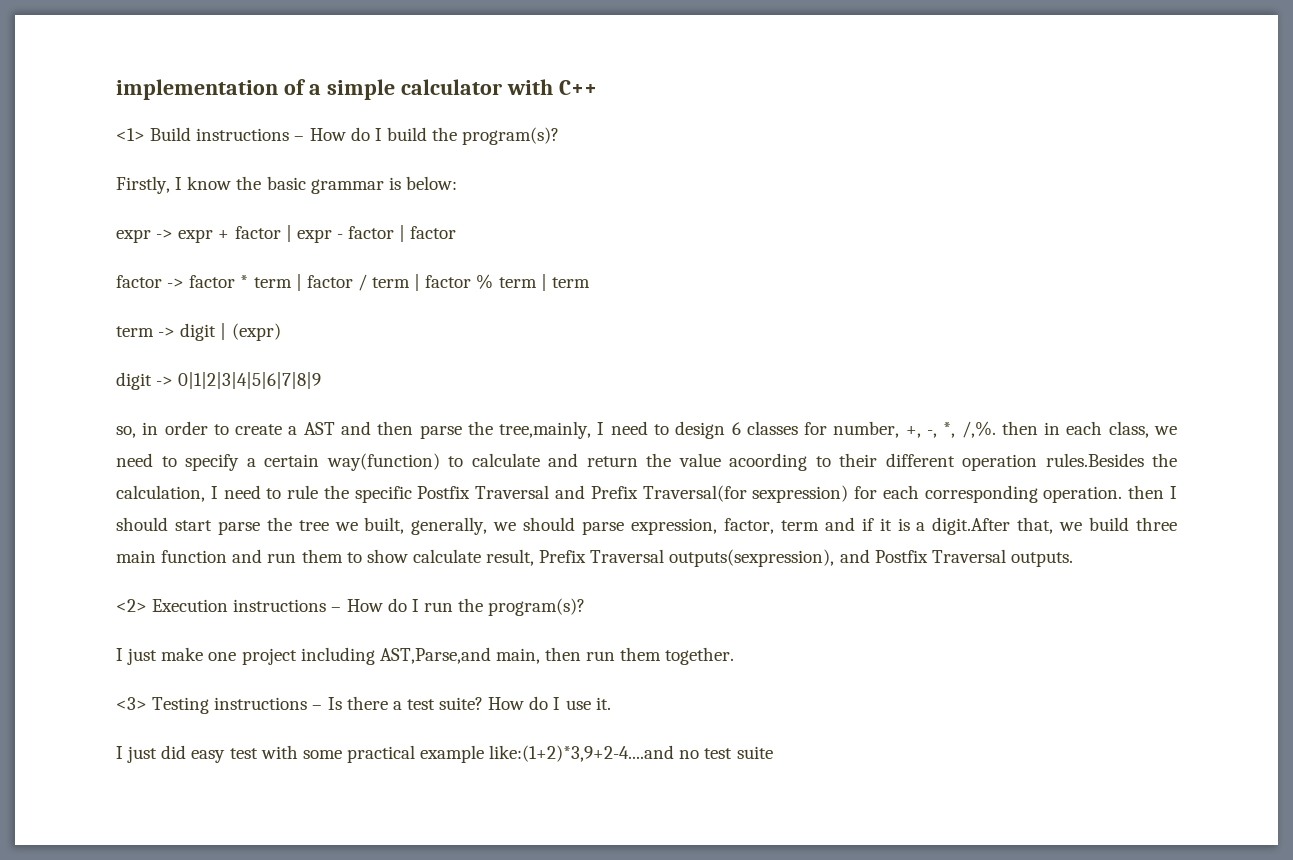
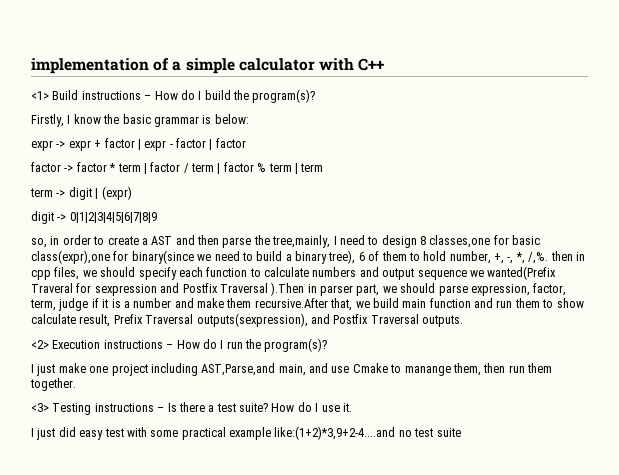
- so, in order to create a AST and then parse the tree,mainly, I need to design 6 classes for number, +, -, *, /,%. then in each class, we need to specify a certain way(function) to calculate and return the value acoording to their different operation rules.Besides the calculation, I need to rule the specific Postfix Traversal and Prefix Traversal(for sexpression) for each corresponding operation. then I should start parse the tree we built, generally, we should parse expression, factor, term and if it is a digit.After that, we build three main function and run them to show calculate result, Prefix Traversal outputs(sexpression), and Postfix Traversal outputs.
+ so, in order to create a AST and then parse the tree,mainly, I need to design 8 classes,one for basic class(expr),one for binary(since we need to build a binary tree), 6 of them to hold number, +, -, *, /,%. then in cpp files, we should specify each function to calculate numbers and output sequence we wanted(Prefix Traveral for sexpression and Postfix Traversal ).Then in parser part, we should parse expression, factor, term, judge if it is a number and make them recursive.After that, we build main function and run them to show calculate result, Prefix Traversal outputs(sexpression), and Postfix Traversal outputs.
- I just make one project including AST,Parse,and main, then run them together.
+ I just make one project including AST,Parse,and main, and use Cmake to manange them, then run them together.

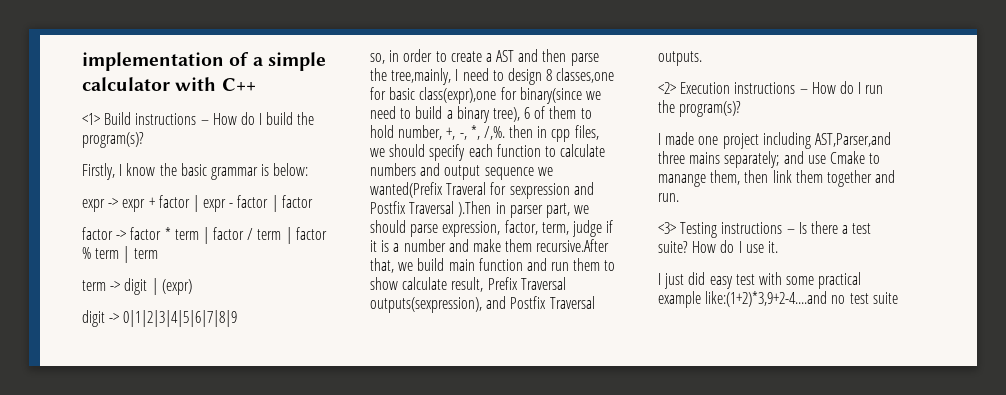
- I just make one project including AST,Parse,and main, and use Cmake to manange them, then run them together.
+ I made one project including AST,Parser,and three mains separately; and use Cmake to manange them, then link them together and run.

